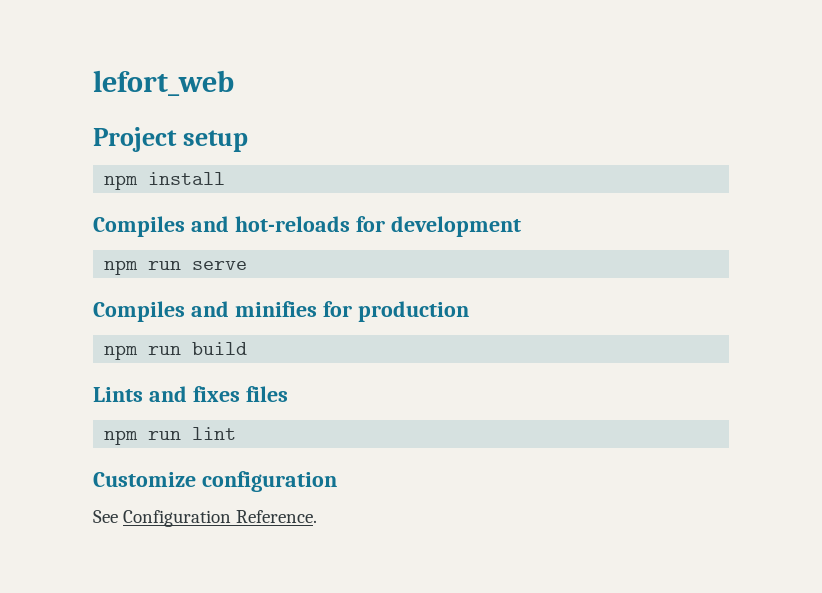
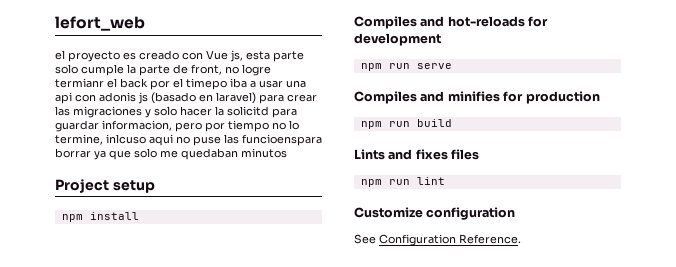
+ el proyecto es creado con Vue js, esta parte solo cumple la parte de front, no logre termianr el back por el timepo iba a usar una api con adonis js (basado en laravel) para crear las migraciones y solo hacer la solicitd para guardar informacion, pero por tiempo no lo termine, inlcuso aqui no puse las funcioenspara borrar ya que solo me quedaban minutos

